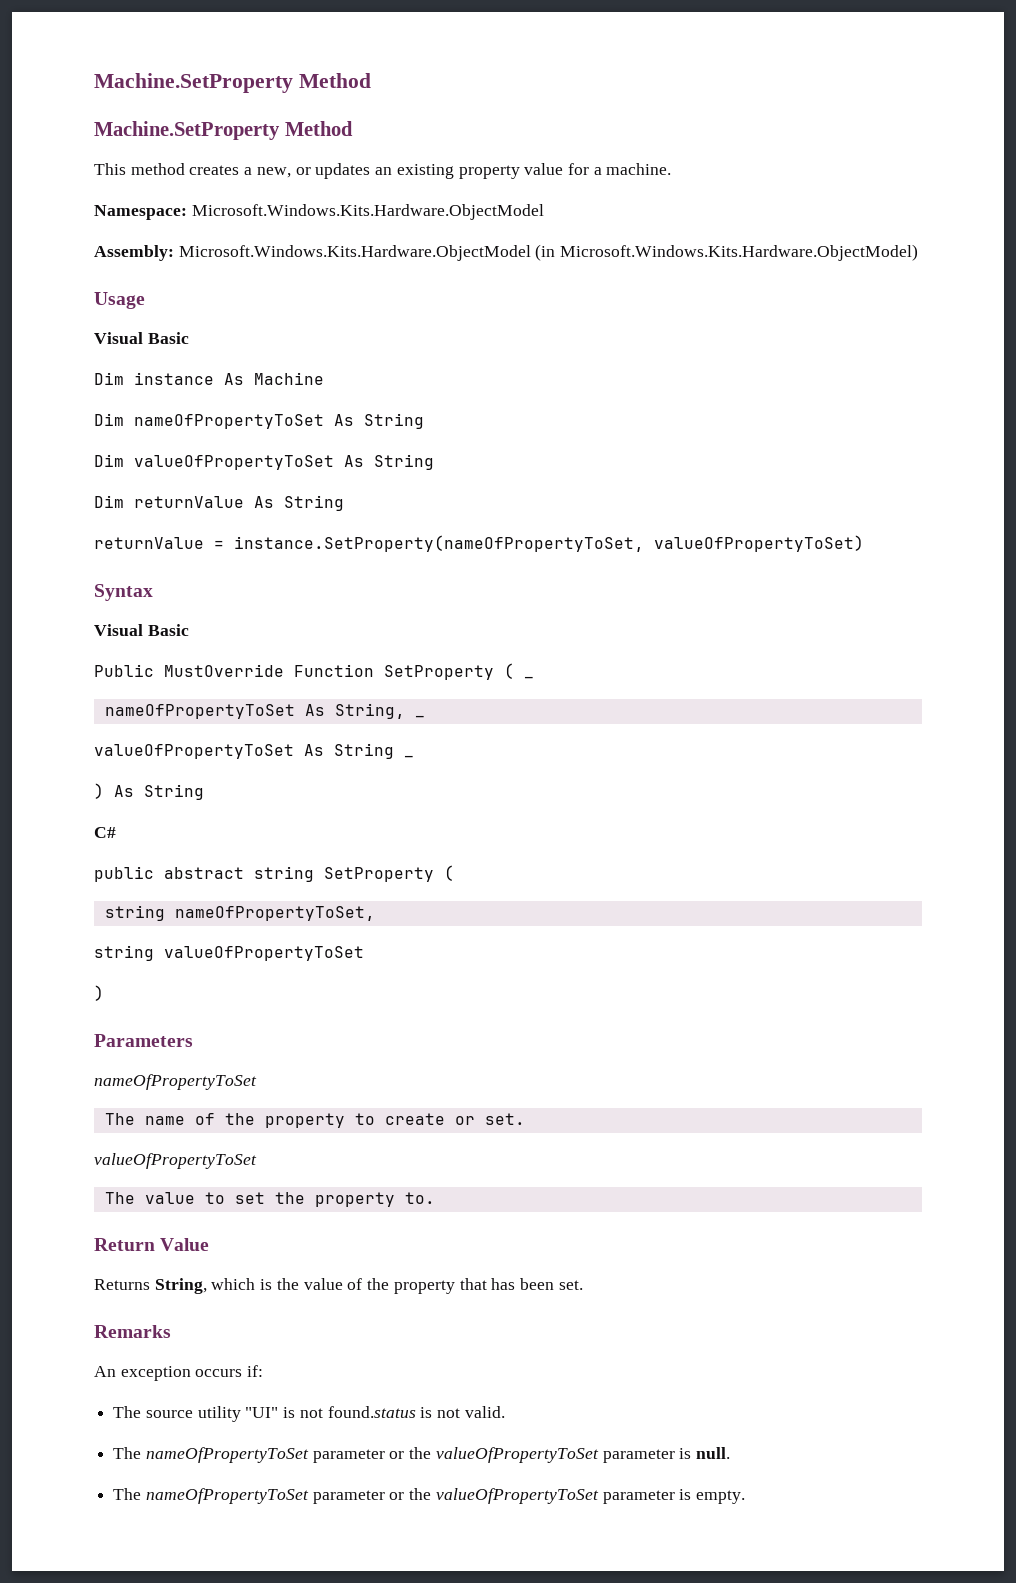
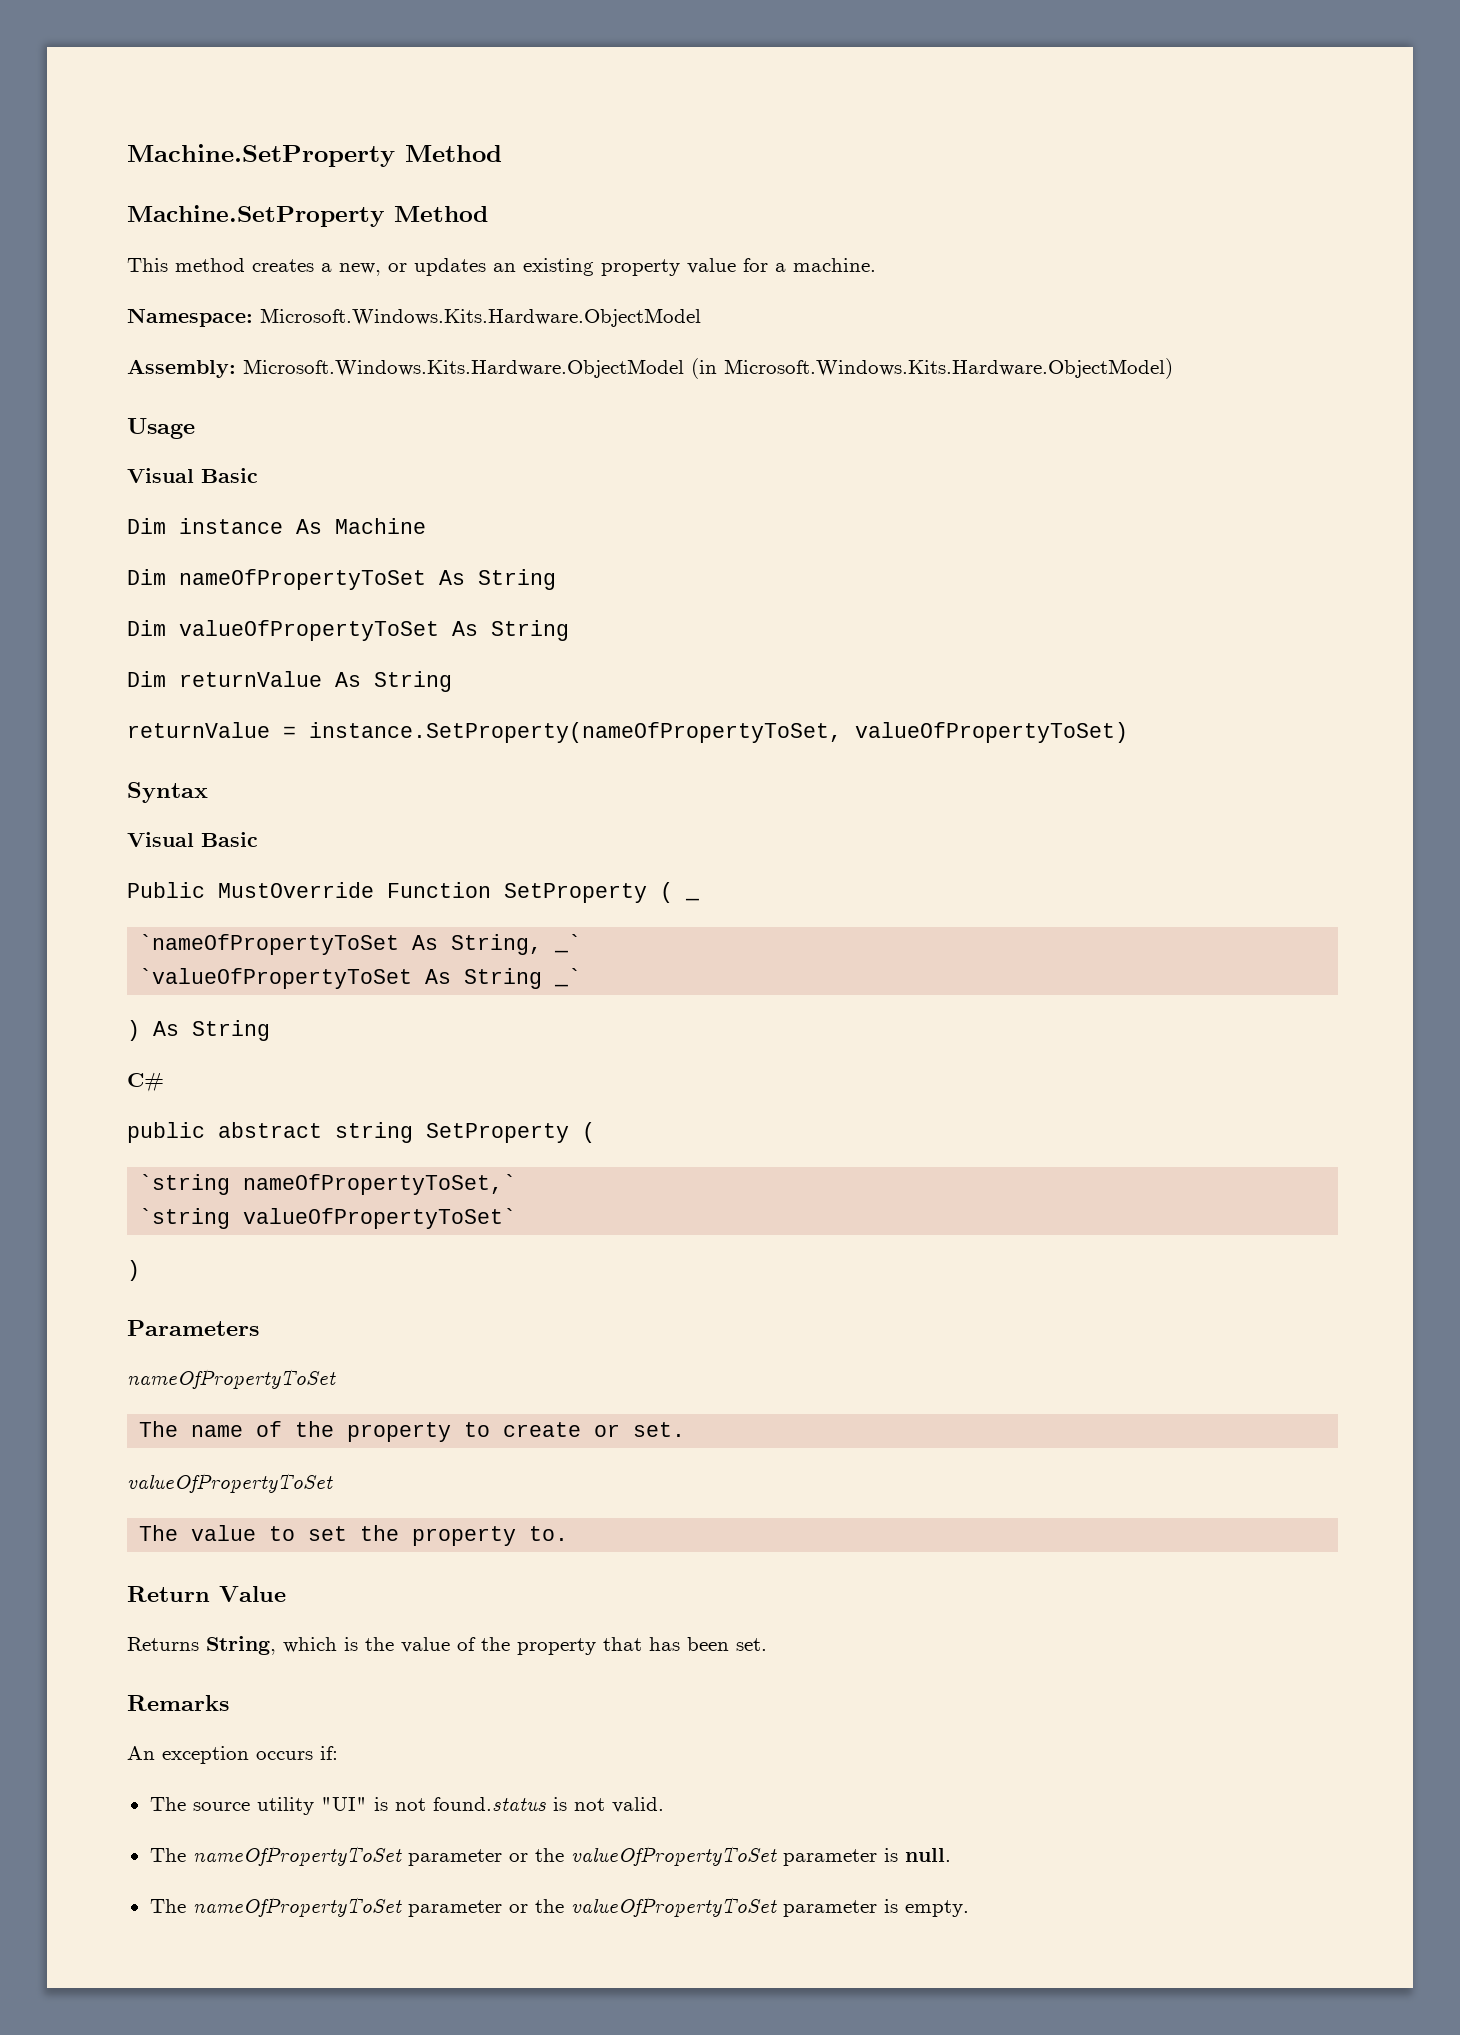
- nameOfPropertyToSet As String, _
- valueOfPropertyToSet As String _
+ `nameOfPropertyToSet As String, _`
+ `valueOfPropertyToSet As String _`
- string nameOfPropertyToSet,
- string valueOfPropertyToSet
+ `string nameOfPropertyToSet,`
+ `string valueOfPropertyToSet`

